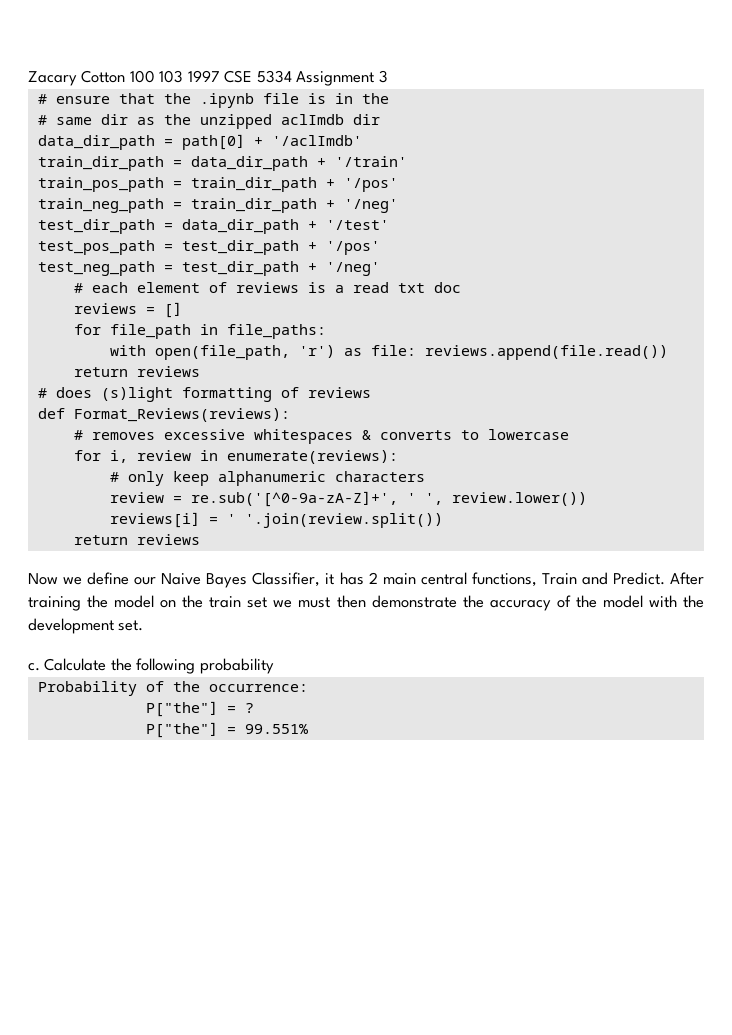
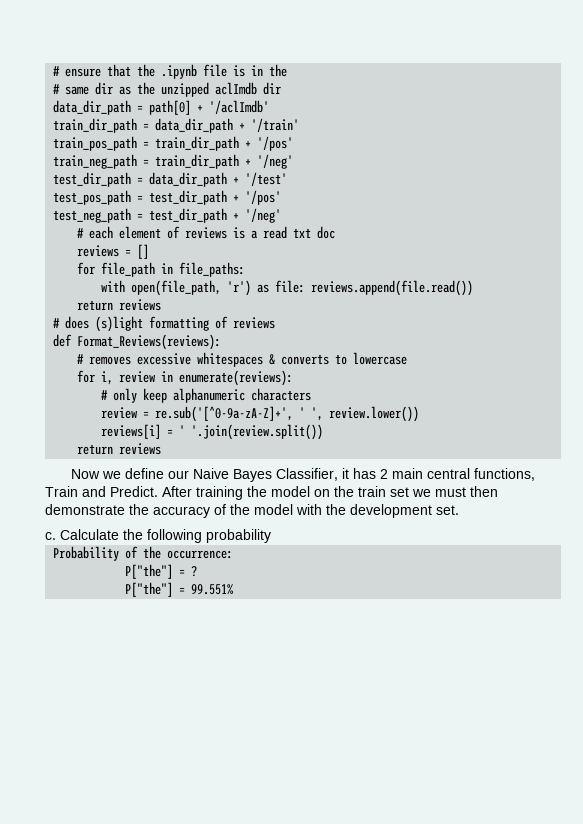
- Zacary Cotton 100 103 1997 CSE 5334 Assignment 3

